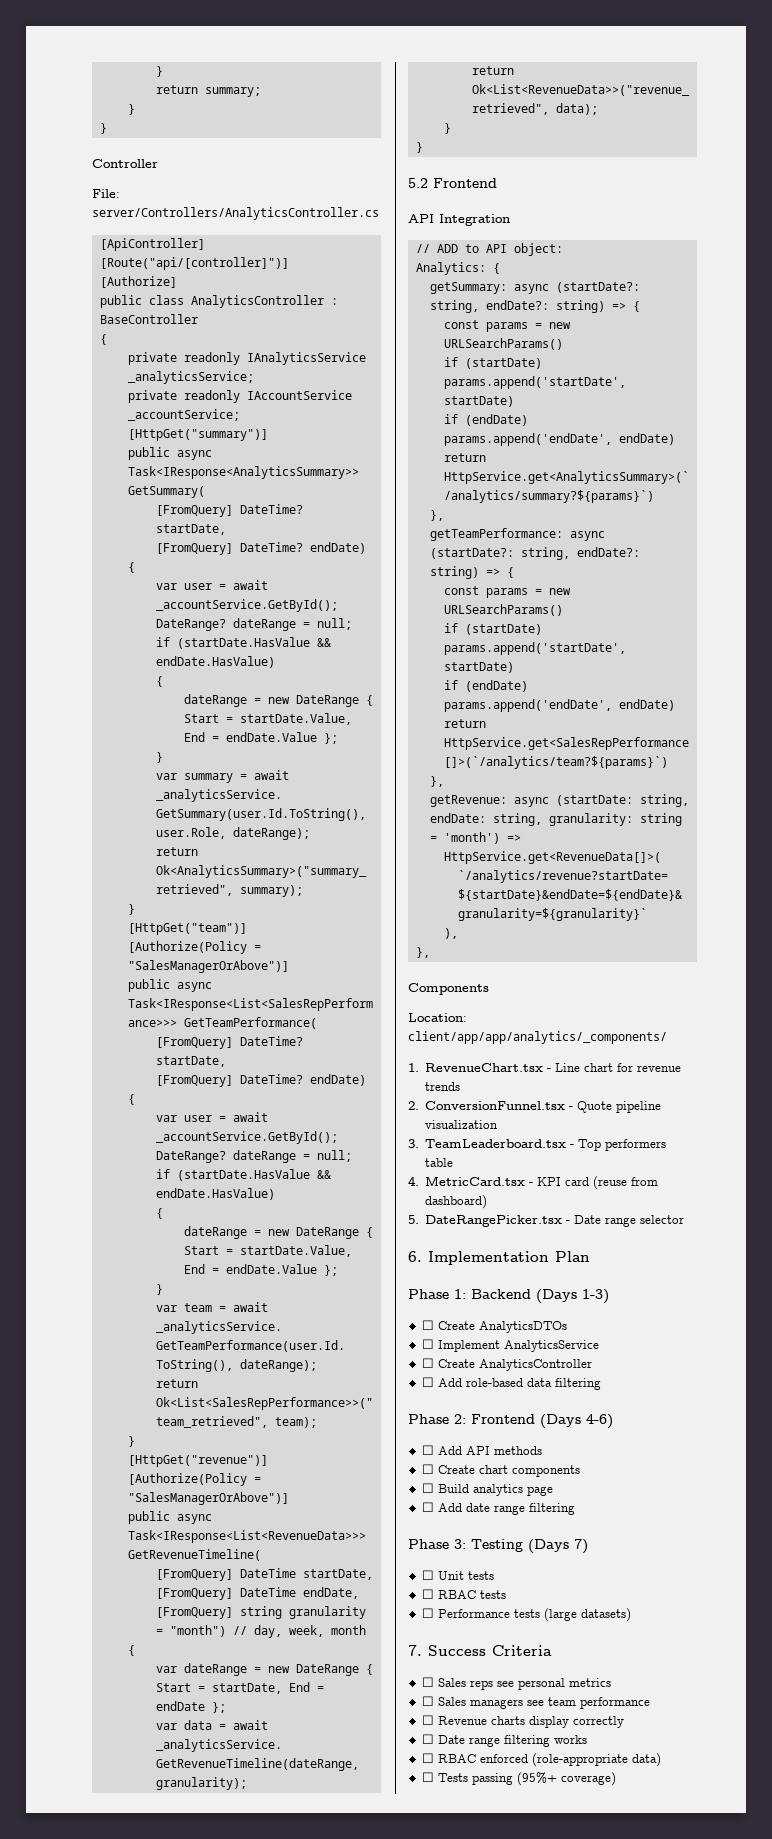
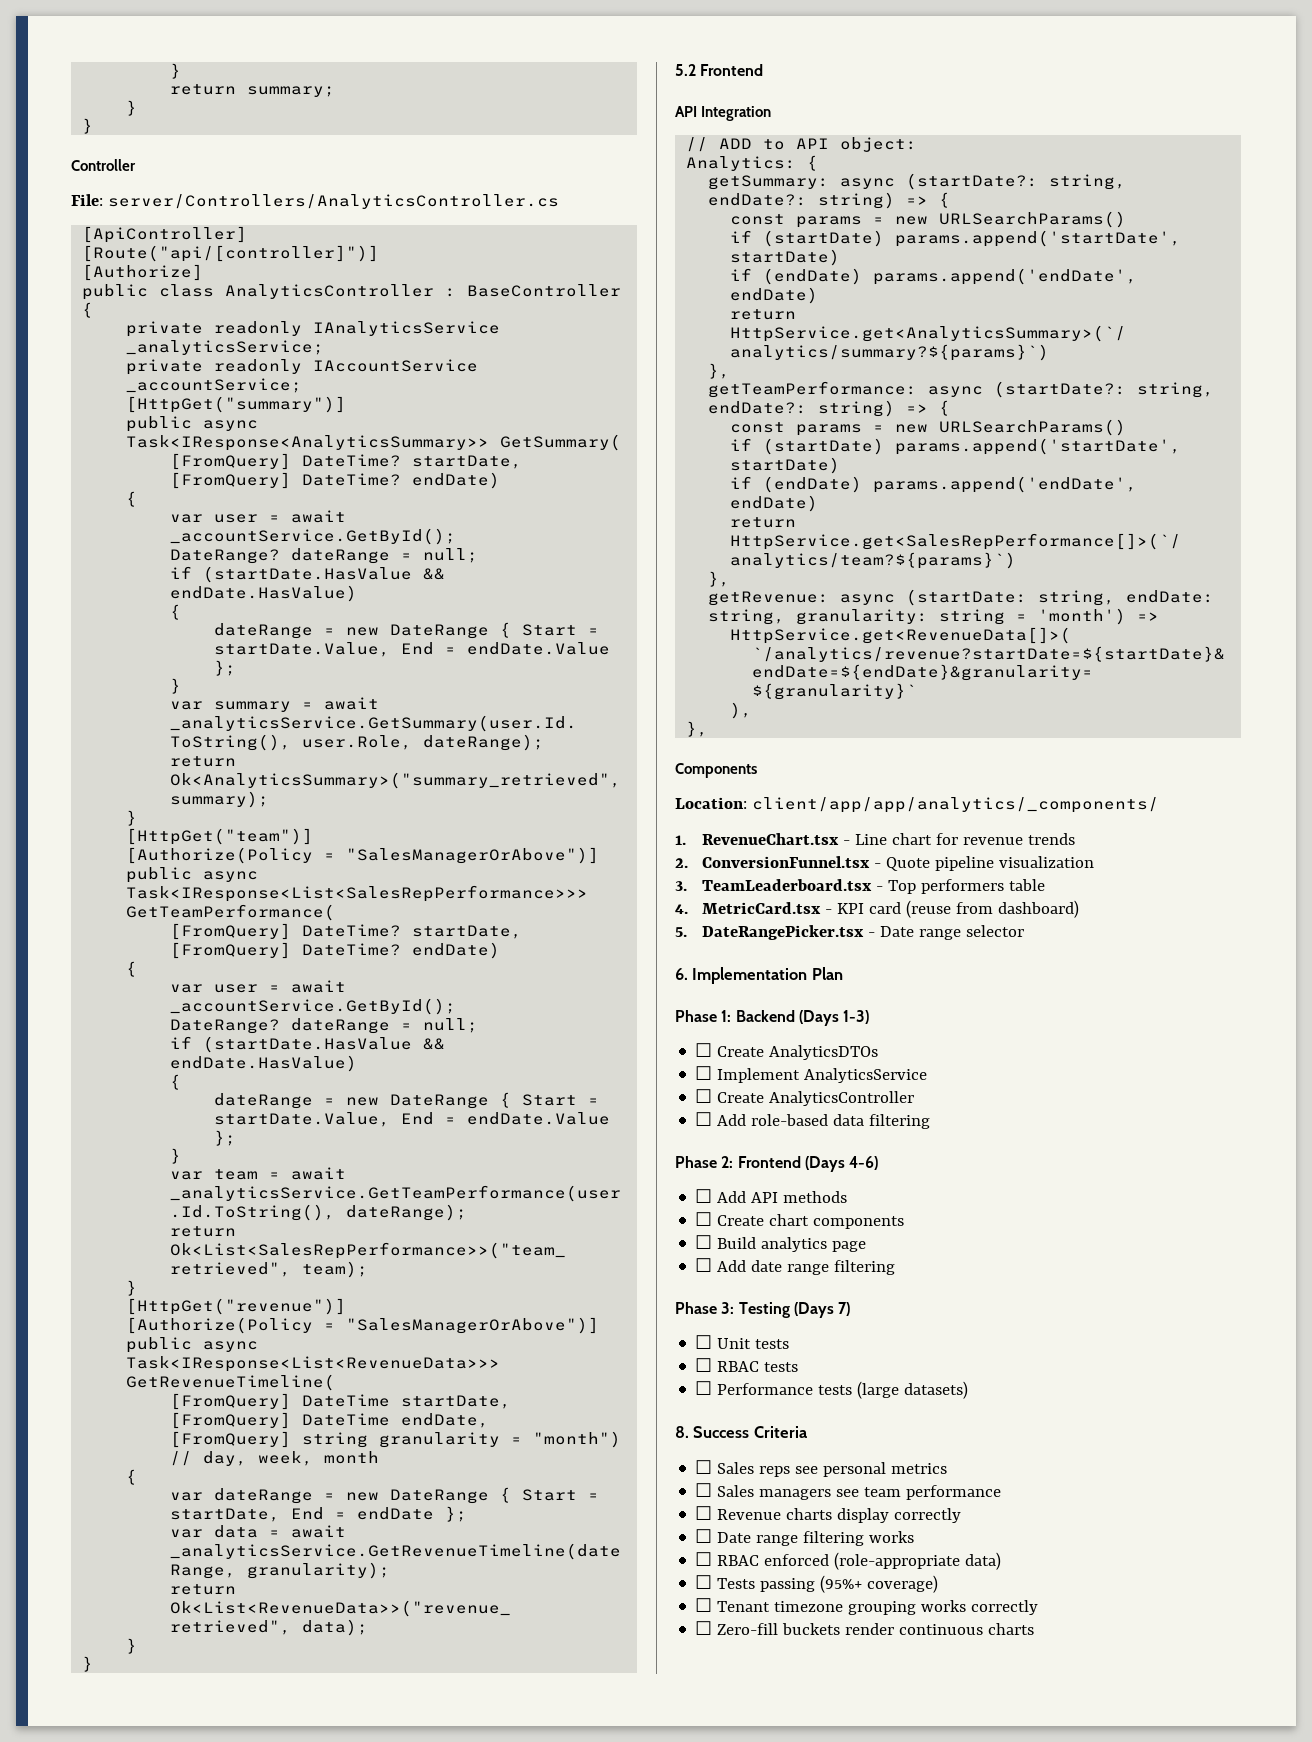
- 7. Success Criteria
+ 8. Success Criteria
+ ☐ Tenant timezone grouping works correctly
+ ☐ Zero-fill buckets render continuous charts

